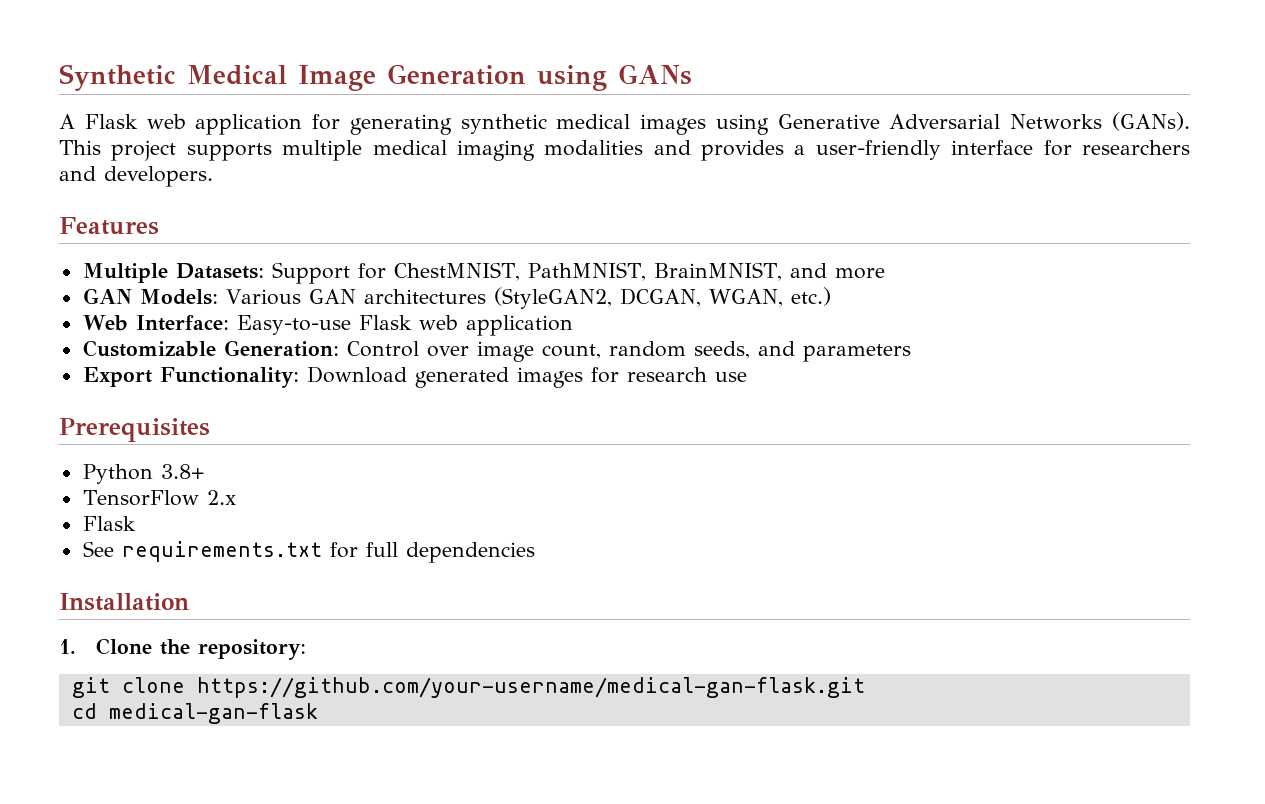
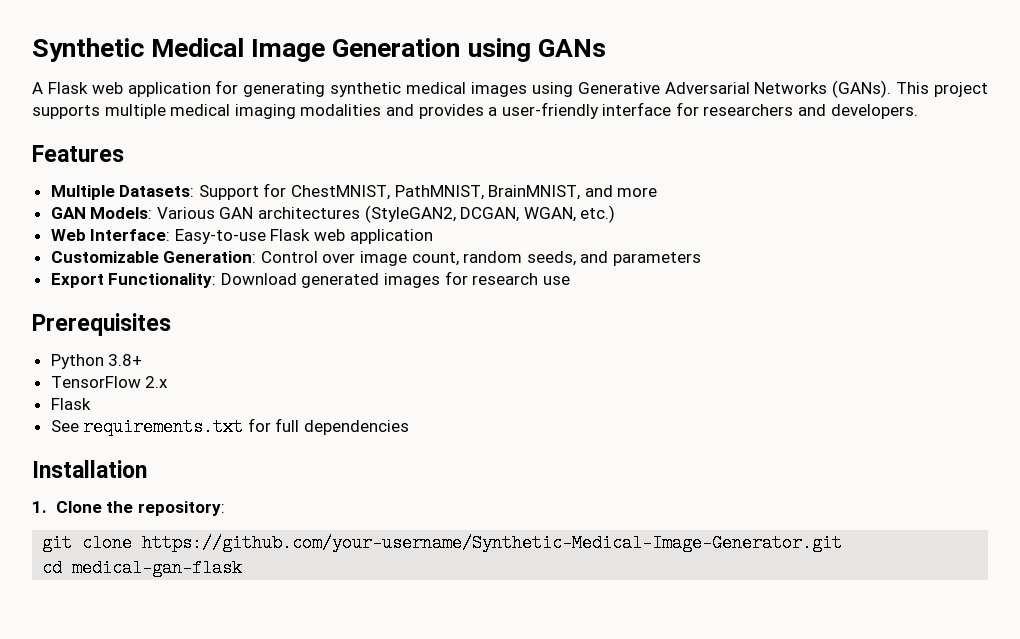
- git clone https://github.com/your-username/medical-gan-flask.git
+ git clone https://github.com/your-username/Synthetic-Medical-Image-Generator.git

